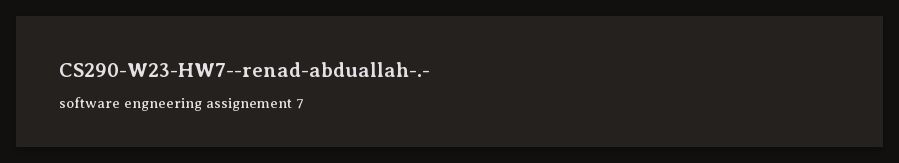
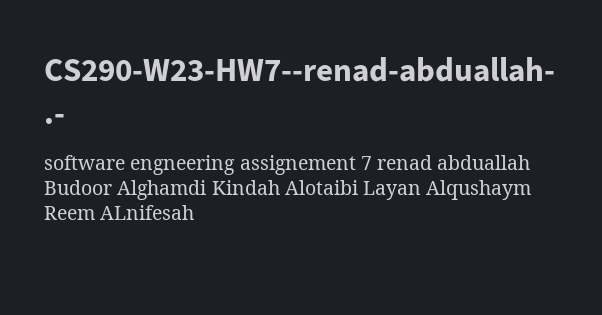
- software engneering assignement 7
+ software engneering assignement 7 renad abduallah Budoor Alghamdi Kindah Alotaibi Layan Alqushaym Reem ALnifesah

